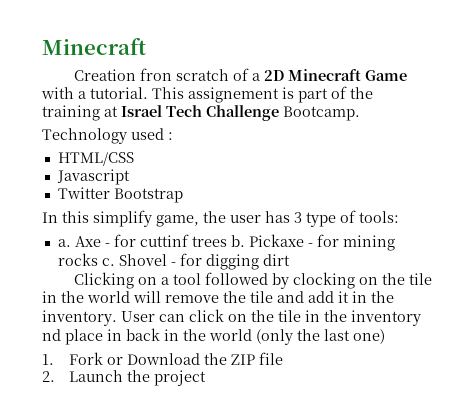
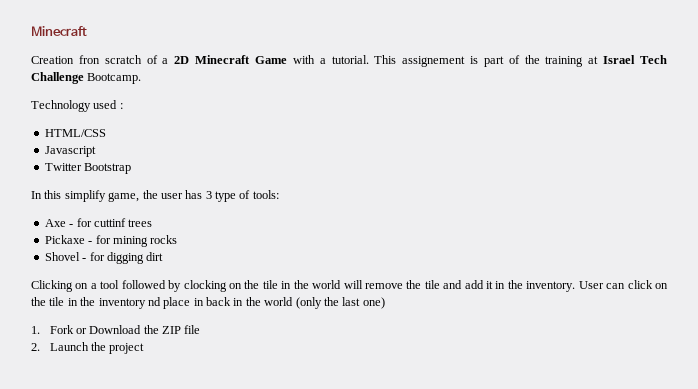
- a. Axe - for cuttinf trees b. Pickaxe - for mining rocks c. Shovel - for digging dirt
+ Axe - for cuttinf trees
+ Pickaxe - for mining rocks
+ Shovel - for digging dirt

